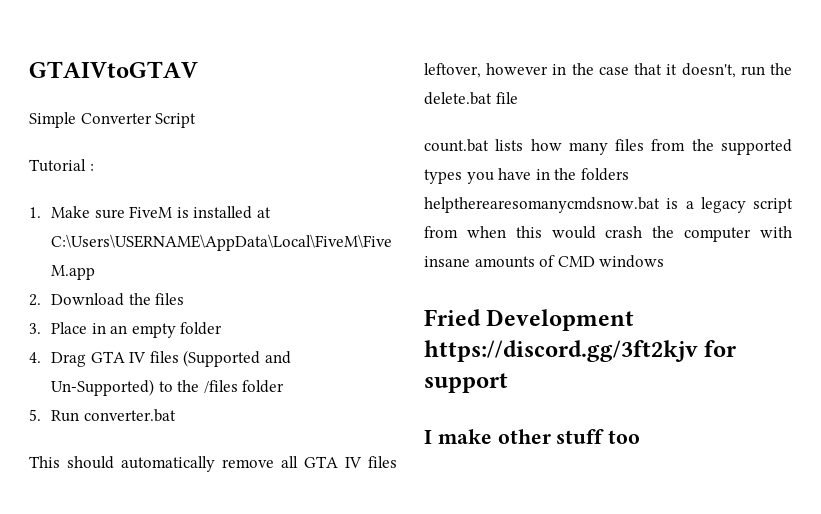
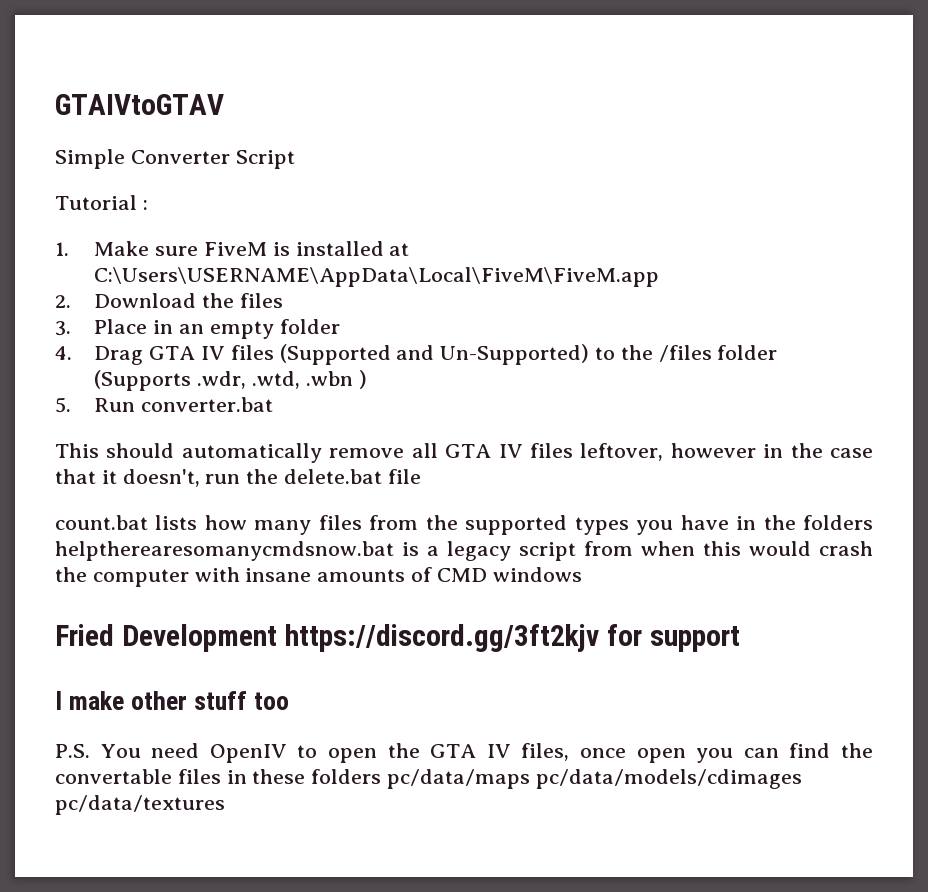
- 4. Drag GTA IV files (Supported and Un-Supported) to the /files folder
+ 4. Drag GTA IV files (Supported and Un-Supported) to the /files folder (Supports .wdr, .wtd, .wbn )
+ P.S. You need OpenIV to open the GTA IV files, once open you can find the convertable files in these folders pc/data/maps pc/data/models/cdimages pc/data/textures

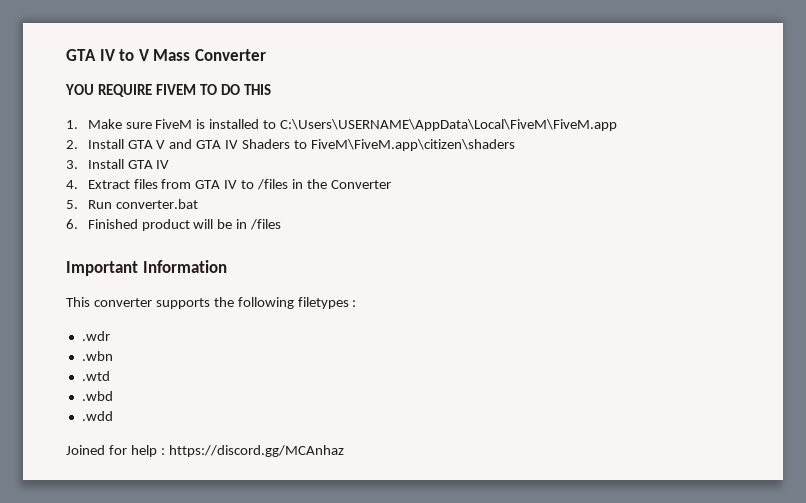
- GTAIVtoGTAV
- Simple Converter Script
- Tutorial :
+ GTA IV to V Mass Converter
+ YOU REQUIRE FIVEM TO DO THIS
- 1. Make sure FiveM is installed at C:\Users\USERNAME\AppData\Local\FiveM\FiveM.app
+ 1. Make sure FiveM is installed to C:\Users\USERNAME\AppData\Local\FiveM\FiveM.app
- 2. Download the files
- 3. Place in an empty folder
- 4. Drag GTA IV files (Supported and Un-Supported) to the /files folder (Supports .wdr, .wtd, .wbn )
+ 2. Install GTA V and GTA IV Shaders to FiveM\FiveM.app\citizen\shaders
+ 3. Install GTA IV
+ 4. Extract files from GTA IV to /files in the Converter
  5. Run converter.bat
- This should automatically remove all GTA IV files leftover, however in the case that it doesn't, run the delete.bat file
- count.bat lists how many files from the supported types you have in the folders helptherearesomanycmdsnow.bat is a legacy script from when this would crash the computer with insane amounts of CMD windows
- Fried Development https://discord.gg/3ft2kjv for support
- I make other stuff too
- P.S. You need OpenIV to open the GTA IV files, once open you can find the convertable files in these folders pc/data/maps pc/data/models/cdimages pc/data/textures
+ 6. Finished product will be in /files
+ Important Information
+ This converter supports the following filetypes :
+ .wdr
+ .wbn
+ .wtd
+ .wbd
+ .wdd
+ Joined for help : https://discord.gg/MCAnhaz

